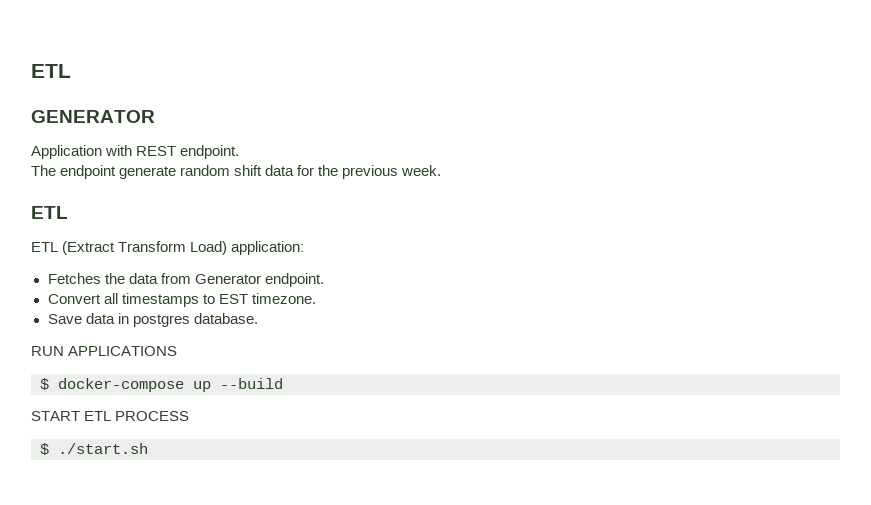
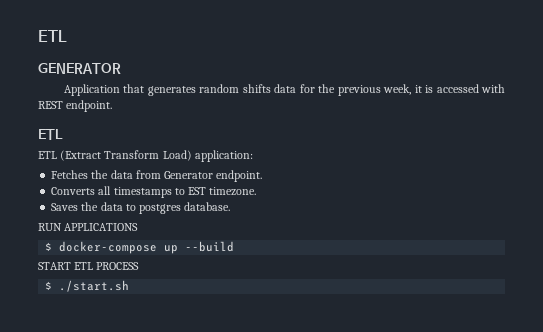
- Application with REST endpoint.
- The endpoint generate random shift data for the previous week.
+ Application that generates random shifts data for the previous week, it is accessed with REST endpoint.
- Convert all timestamps to EST timezone.
+ Converts all timestamps to EST timezone.
- Save data in postgres database.
+ Saves the data to postgres database.

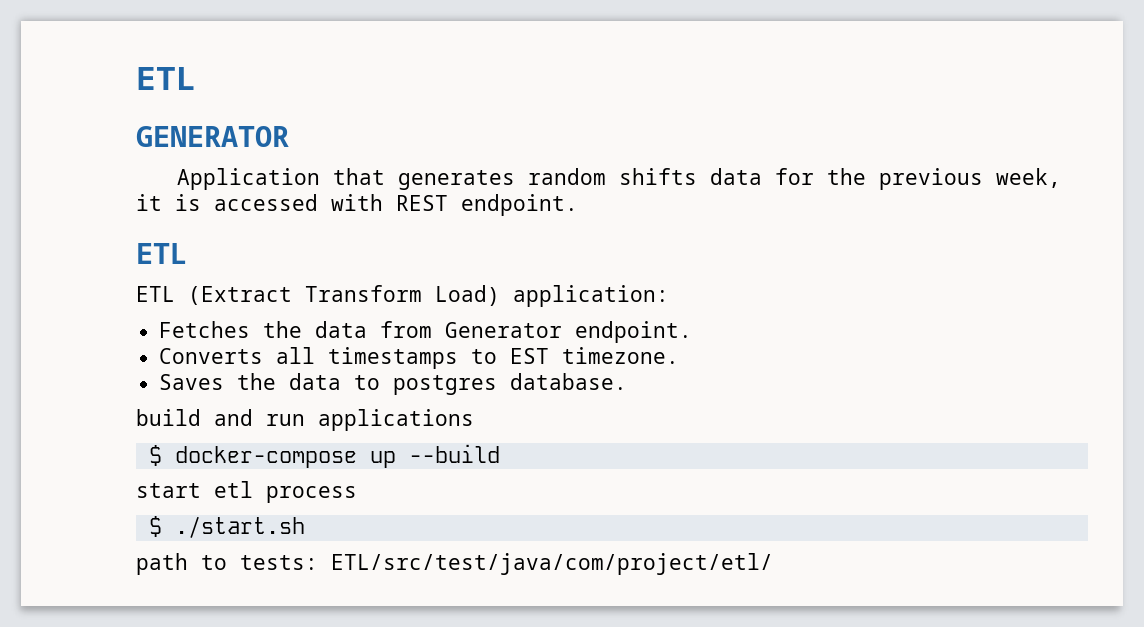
- RUN APPLICATIONS
+ build and run applications
- START ETL PROCESS
+ start etl process
+ path to tests: ETL/src/test/java/com/project/etl/

